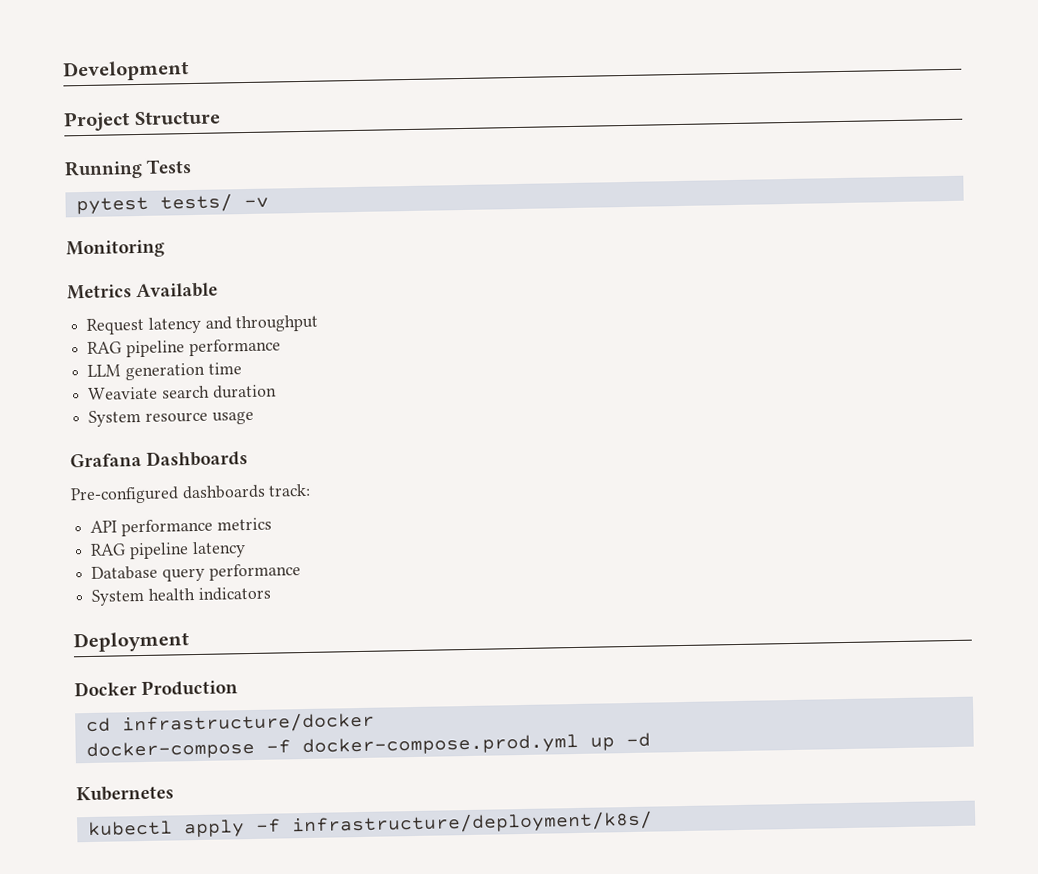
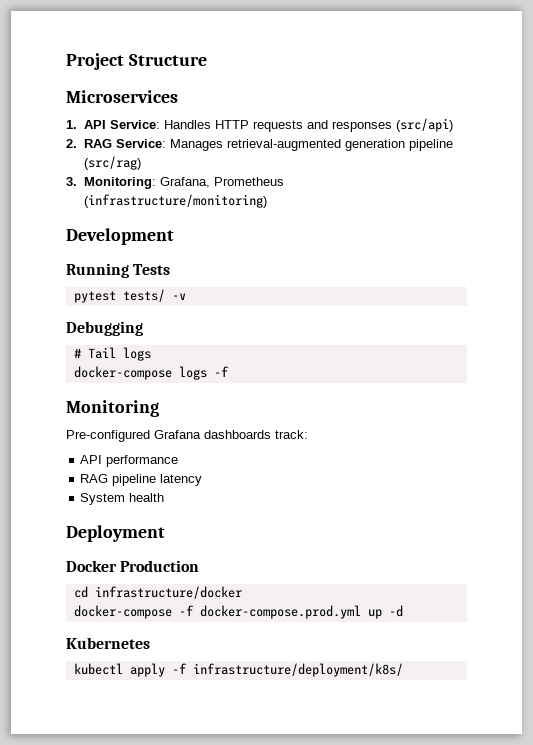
- Development
+ Microservices
+ 1. API Service: Handles HTTP requests and responses (src/api)
+ 2. RAG Service: Manages retrieval-augmented generation pipeline (src/rag)
+ 3. Monitoring: Grafana, Prometheus (infrastructure/monitoring)
+ Development
+ Debugging
+ # Tail logs
+ docker-compose logs -f
  Monitoring
- Metrics Available
- Request latency and throughput
- RAG pipeline performance
- LLM generation time
- Weaviate search duration
- System resource usage
- Grafana Dashboards
- Pre-configured dashboards track:
+ Pre-configured Grafana dashboards track:
- API performance metrics
+ API performance
- Database query performance
- System health indicators
+ System health

